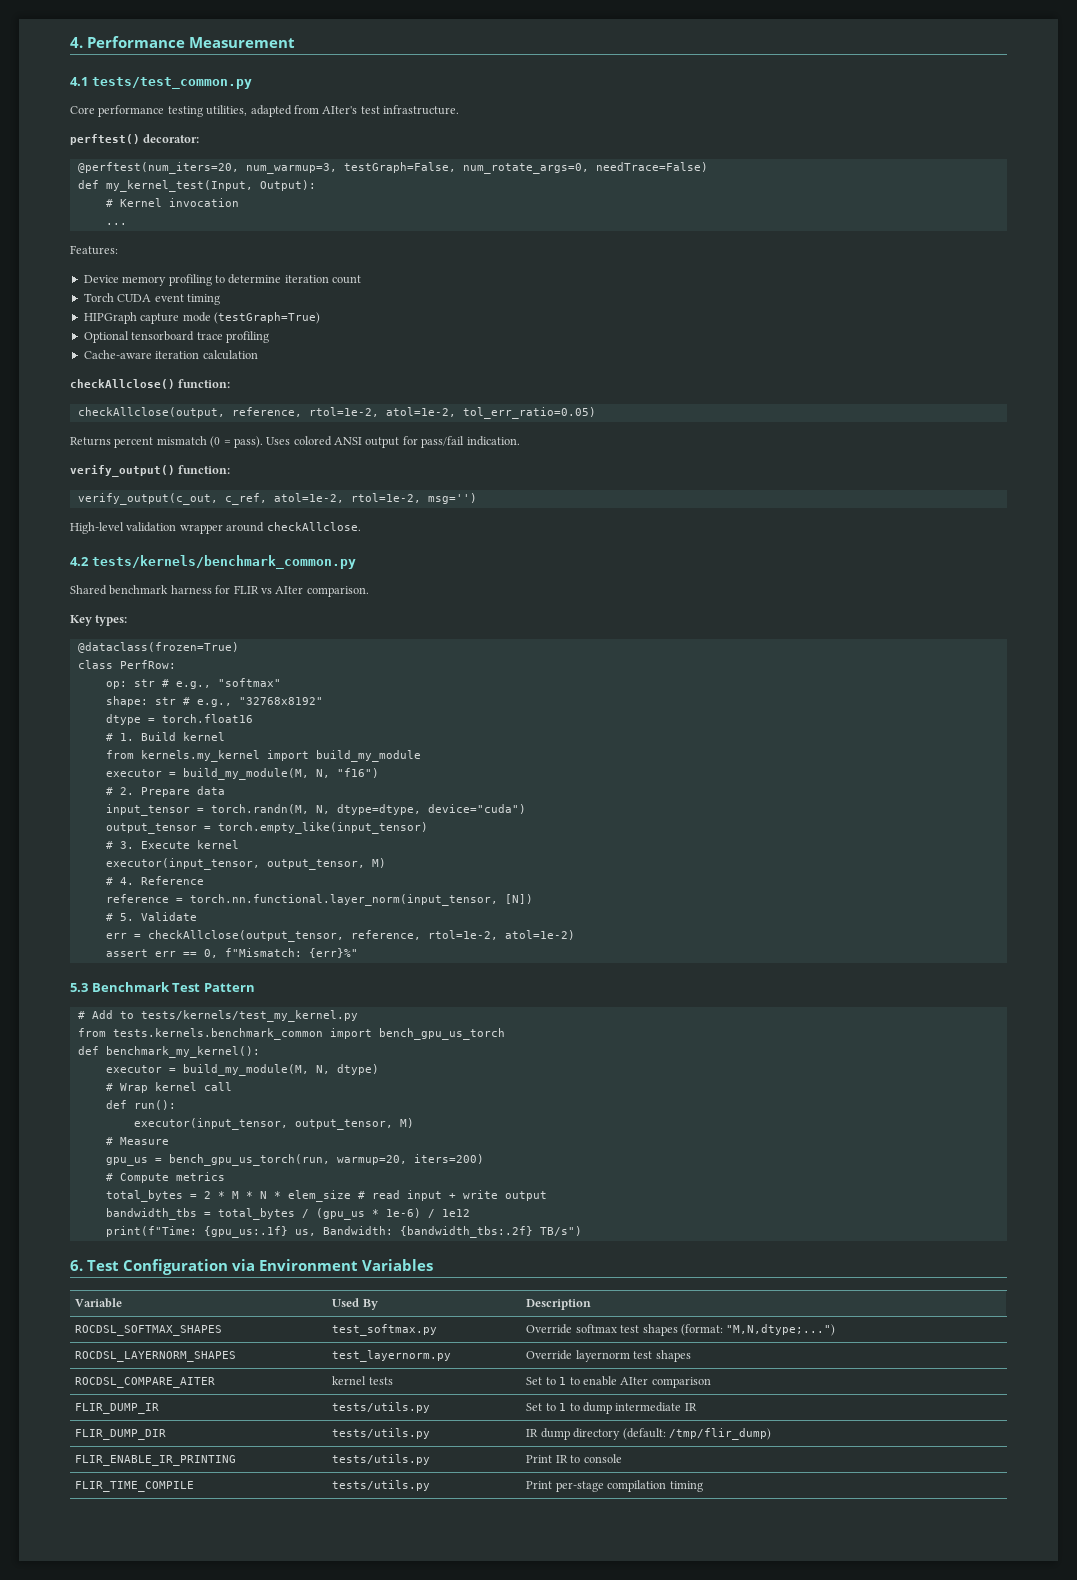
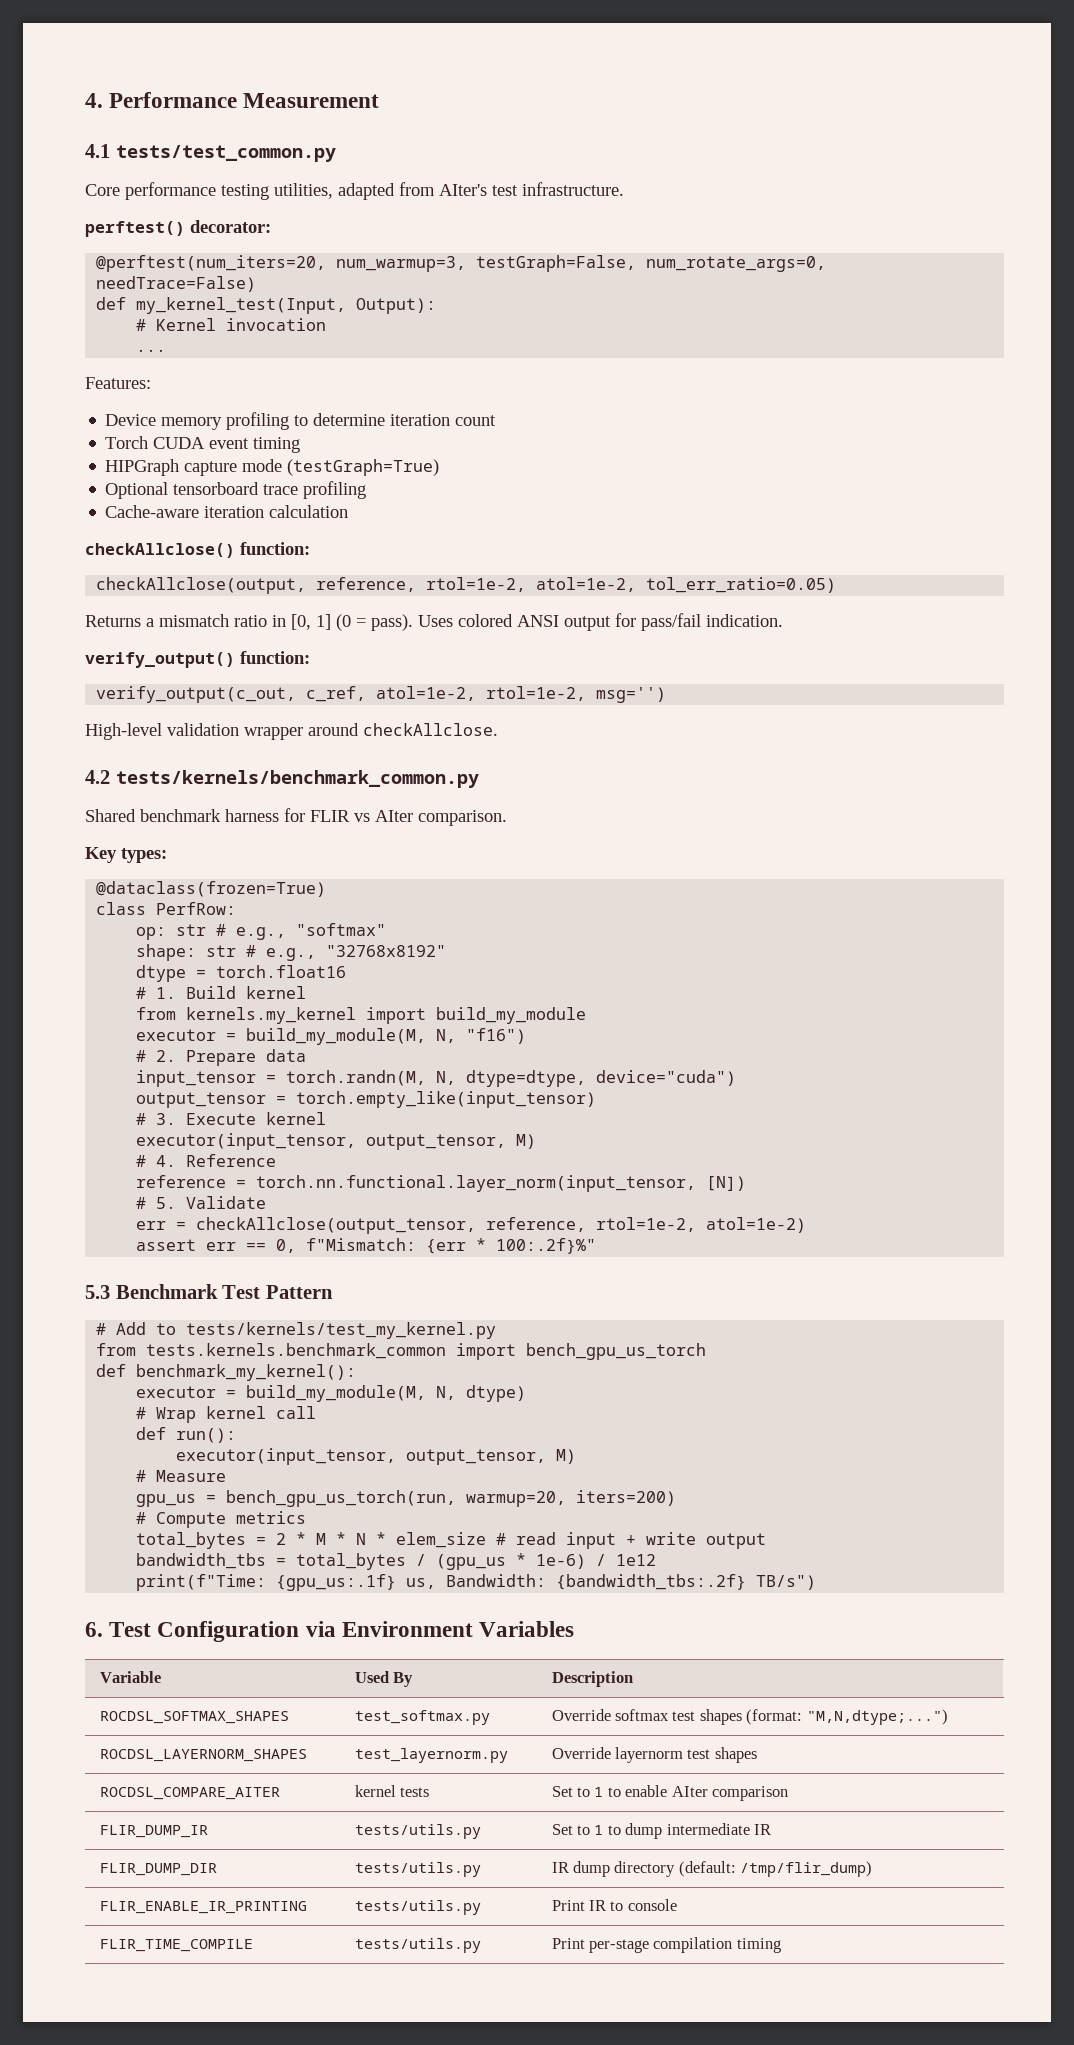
- Returns percent mismatch (0 = pass).
+ Returns a mismatch ratio in [0, 1] (0 = pass).
- assert err == 0, f"Mismatch: {err}%"
+ assert err == 0, f"Mismatch: {err * 100:.2f}%"

